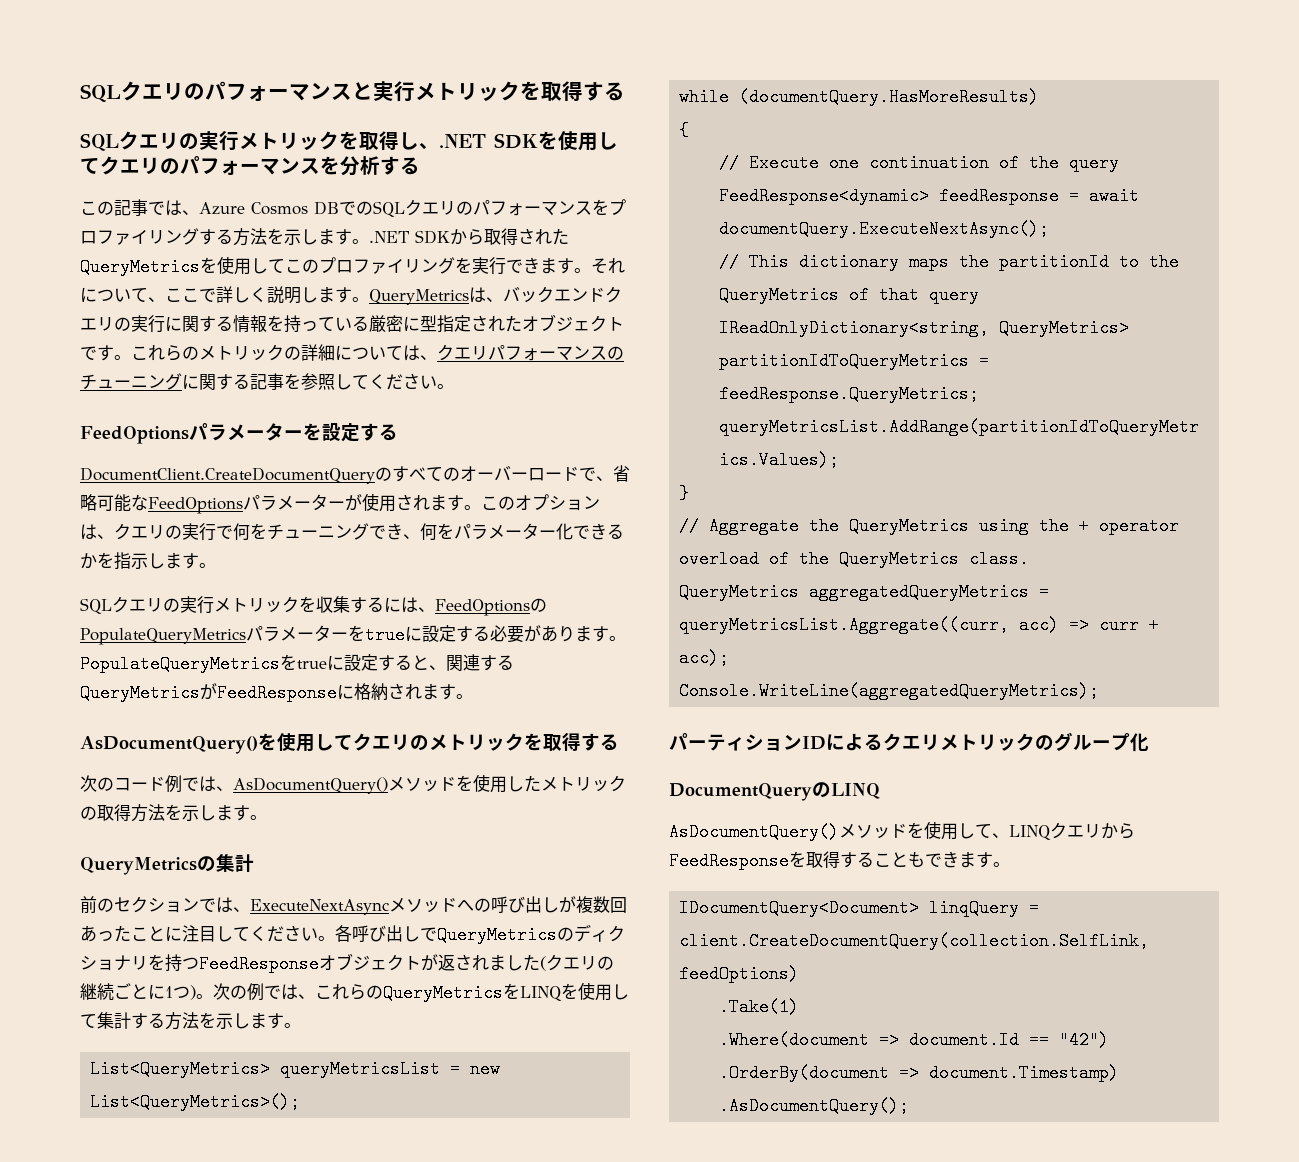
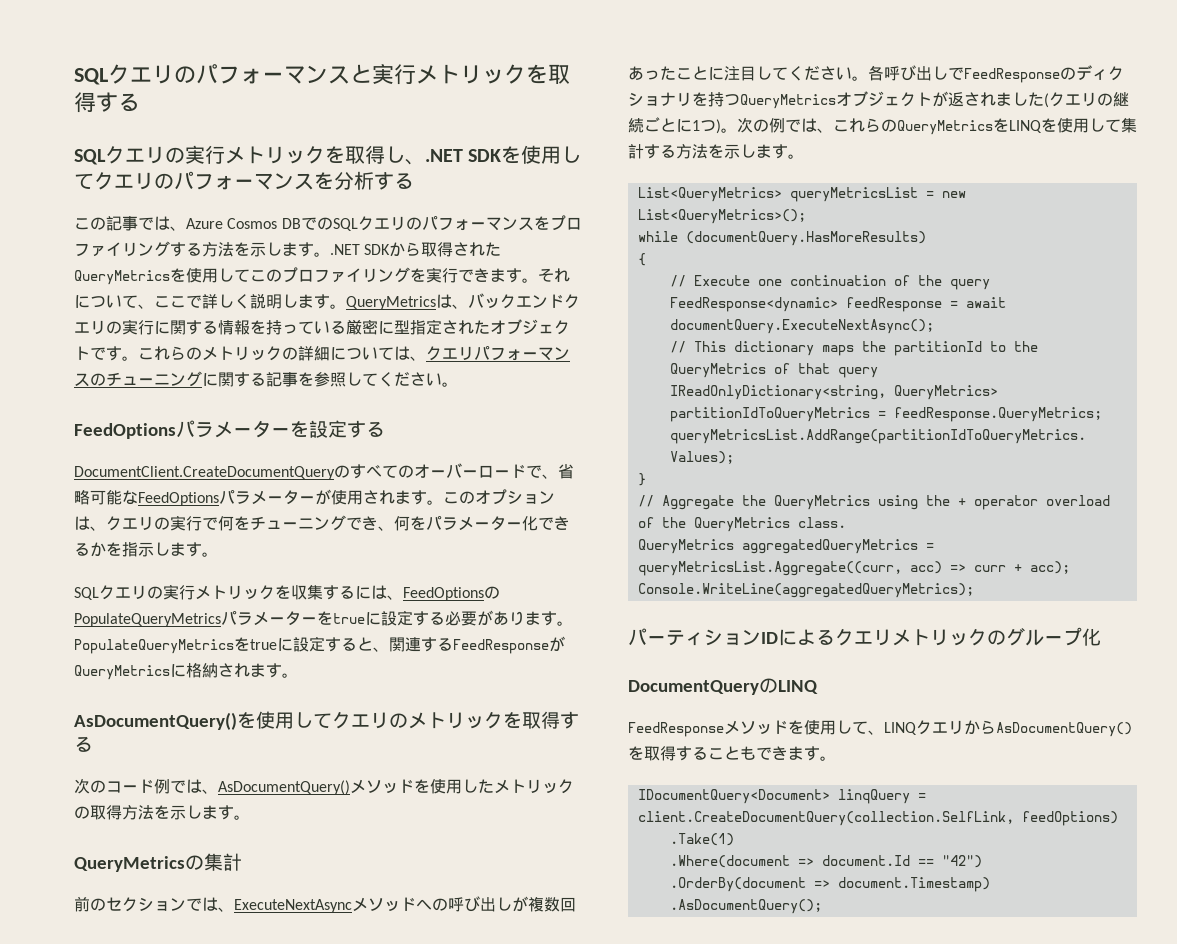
- PopulateQueryMetricsをtrueに設定すると、関連するQueryMetricsがFeedResponseに格納されます。
+ PopulateQueryMetricsをtrueに設定すると、関連するFeedResponseがQueryMetricsに格納されます。
- 各呼び出しでQueryMetricsのディクショナリを持つFeedResponseオブジェクトが返されました(クエリの継続ごとに1つ)。
+ 各呼び出しでFeedResponseのディクショナリを持つQueryMetricsオブジェクトが返されました(クエリの継続ごとに1つ)。
- AsDocumentQuery()メソッドを使用して、LINQクエリからFeedResponseを取得することもできます。
+ FeedResponseメソッドを使用して、LINQクエリからAsDocumentQuery()を取得することもできます。

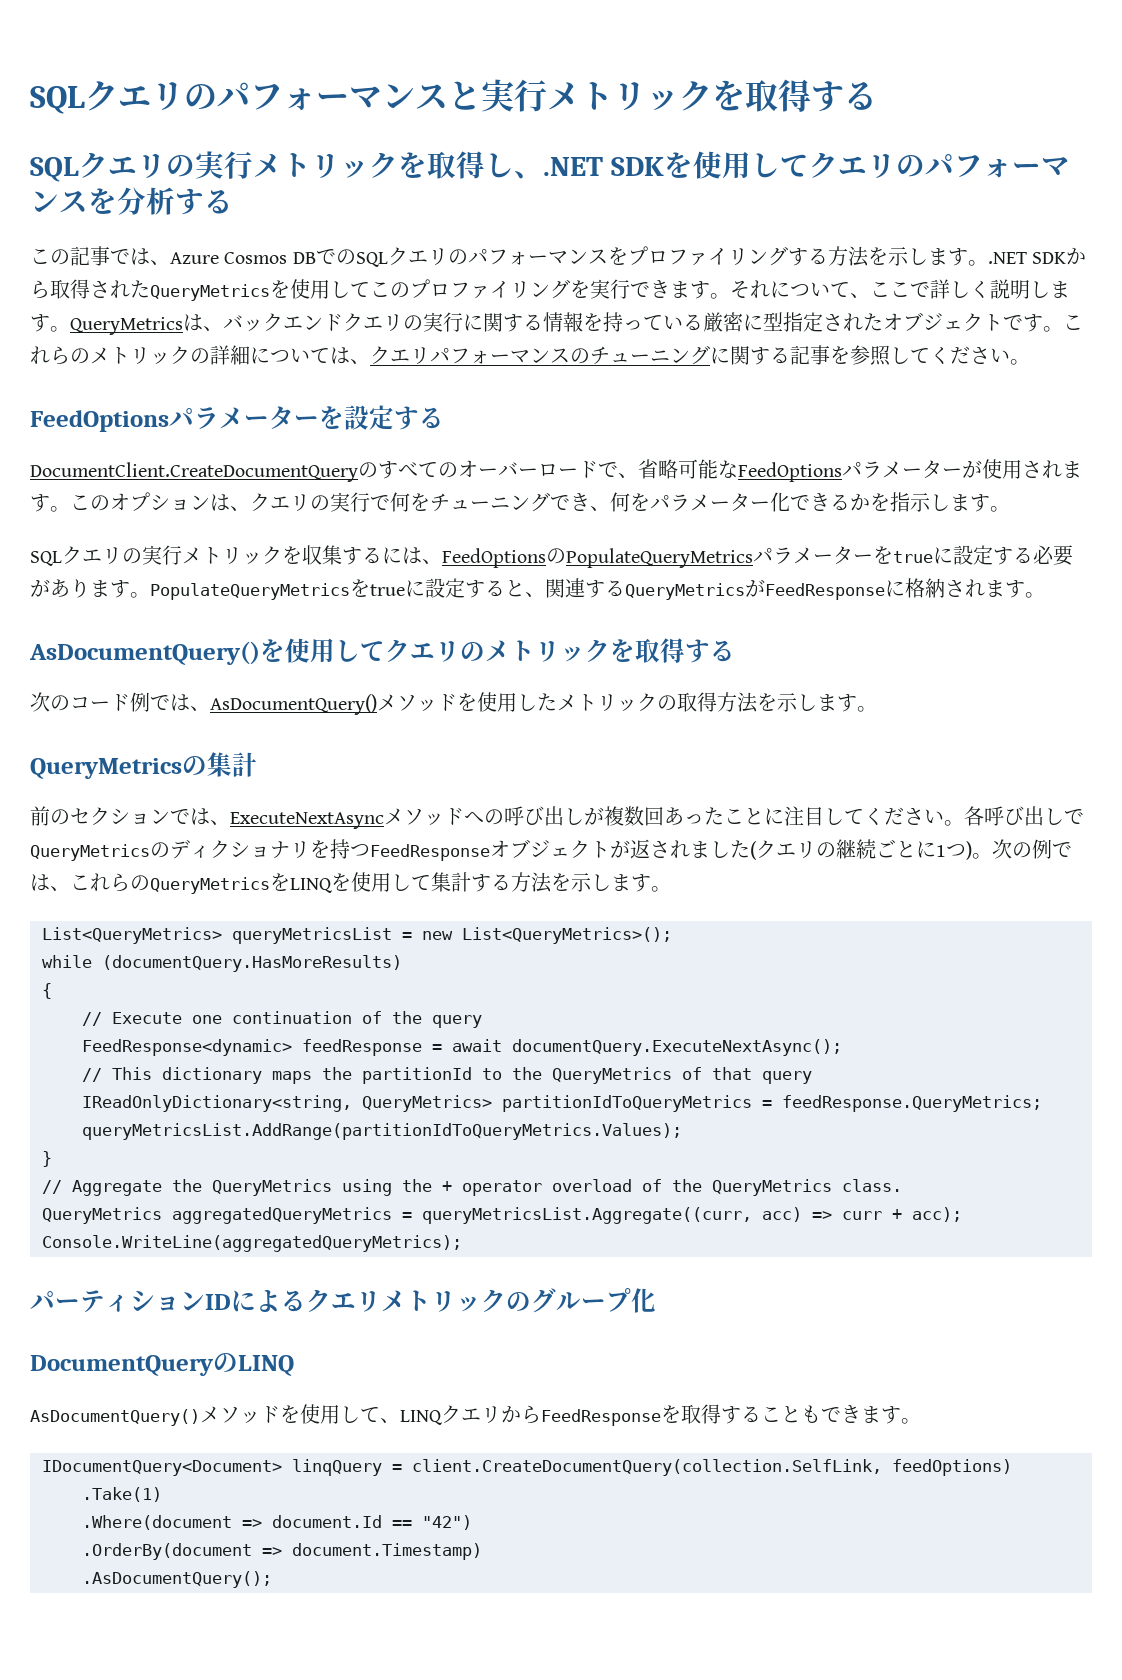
- PopulateQueryMetricsをtrueに設定すると、関連するFeedResponseがQueryMetricsに格納されます。
+ PopulateQueryMetricsをtrueに設定すると、関連するQueryMetricsがFeedResponseに格納されます。
- 各呼び出しでFeedResponseのディクショナリを持つQueryMetricsオブジェクトが返されました(クエリの継続ごとに1つ)。
+ 各呼び出しでQueryMetricsのディクショナリを持つFeedResponseオブジェクトが返されました(クエリの継続ごとに1つ)。
- FeedResponseメソッドを使用して、LINQクエリからAsDocumentQuery()を取得することもできます。
+ AsDocumentQuery()メソッドを使用して、LINQクエリからFeedResponseを取得することもできます。

